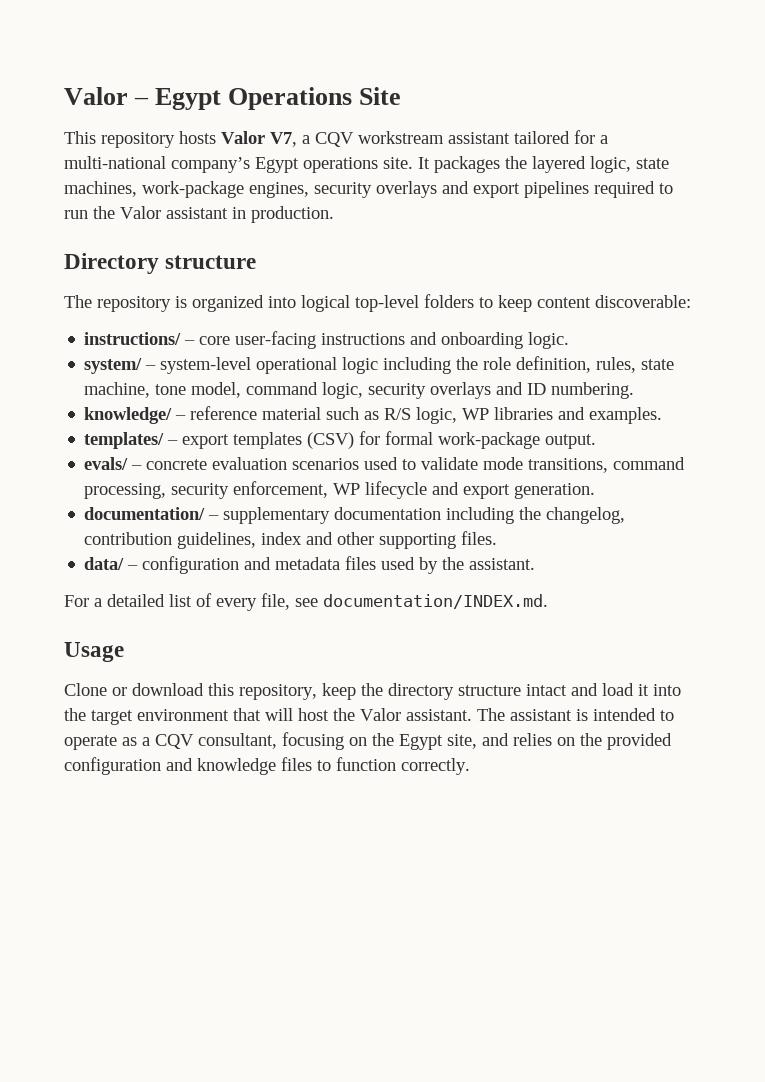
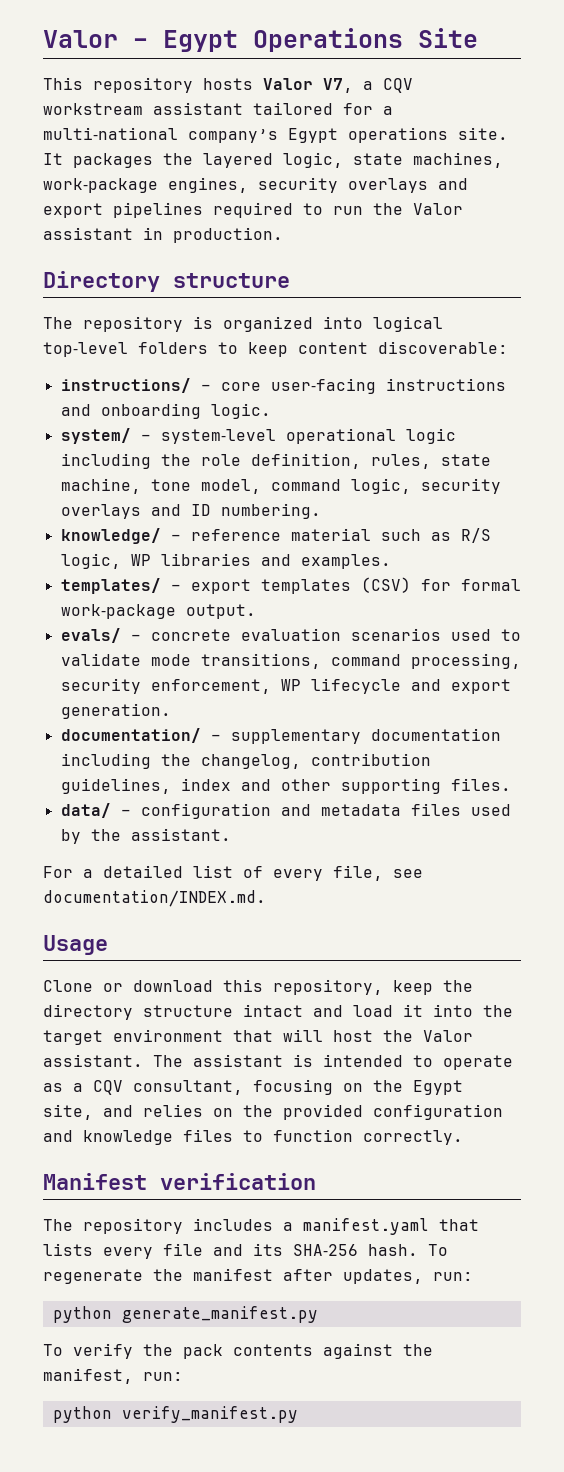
+ Manifest verification
+ The repository includes a manifest.yaml that lists every file and its SHA‑256 hash. To regenerate the manifest after updates, run:
+ python generate_manifest.py
+ To verify the pack contents against the manifest, run:
+ python verify_manifest.py

